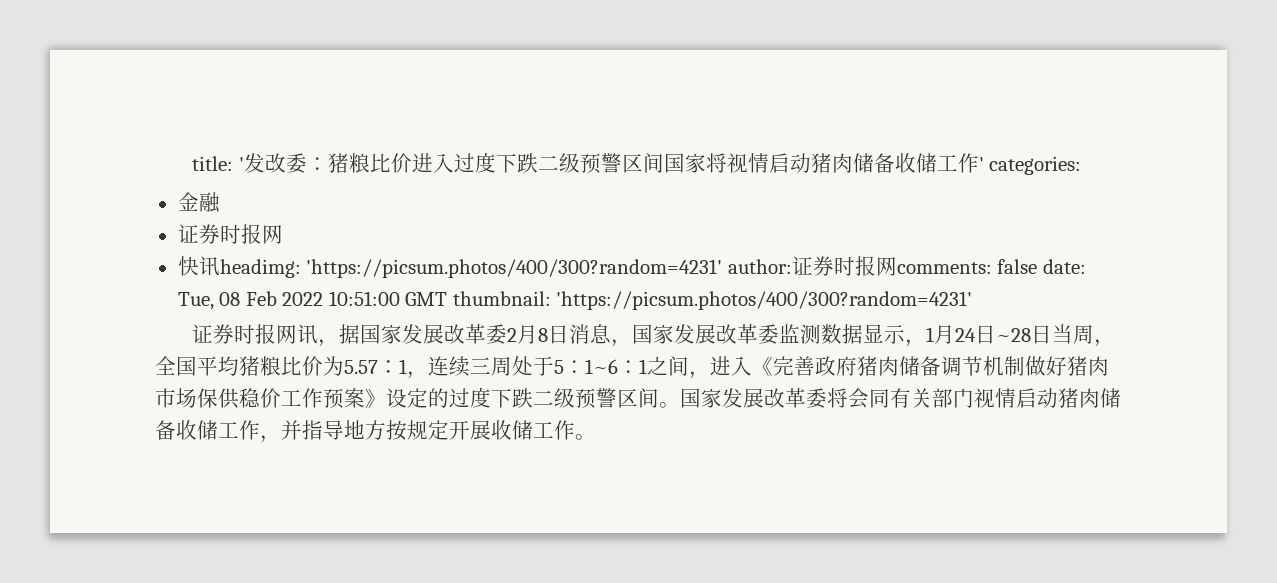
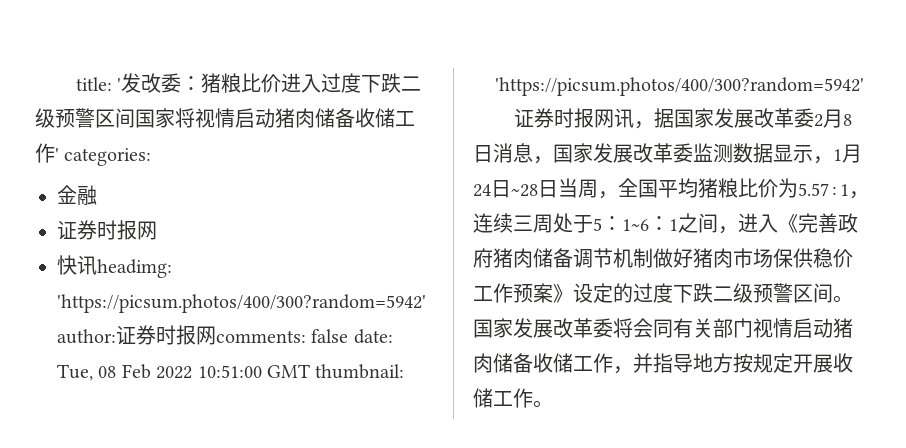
- 快讯headimg: 'https://picsum.photos/400/300?random=4231' author:证券时报网comments: false date: Tue, 08 Feb 2022 10:51:00 GMT thumbnail: 'https://picsum.photos/400/300?random=4231'
+ 快讯headimg: 'https://picsum.photos/400/300?random=5942' author:证券时报网comments: false date: Tue, 08 Feb 2022 10:51:00 GMT thumbnail: 'https://picsum.photos/400/300?random=5942'

